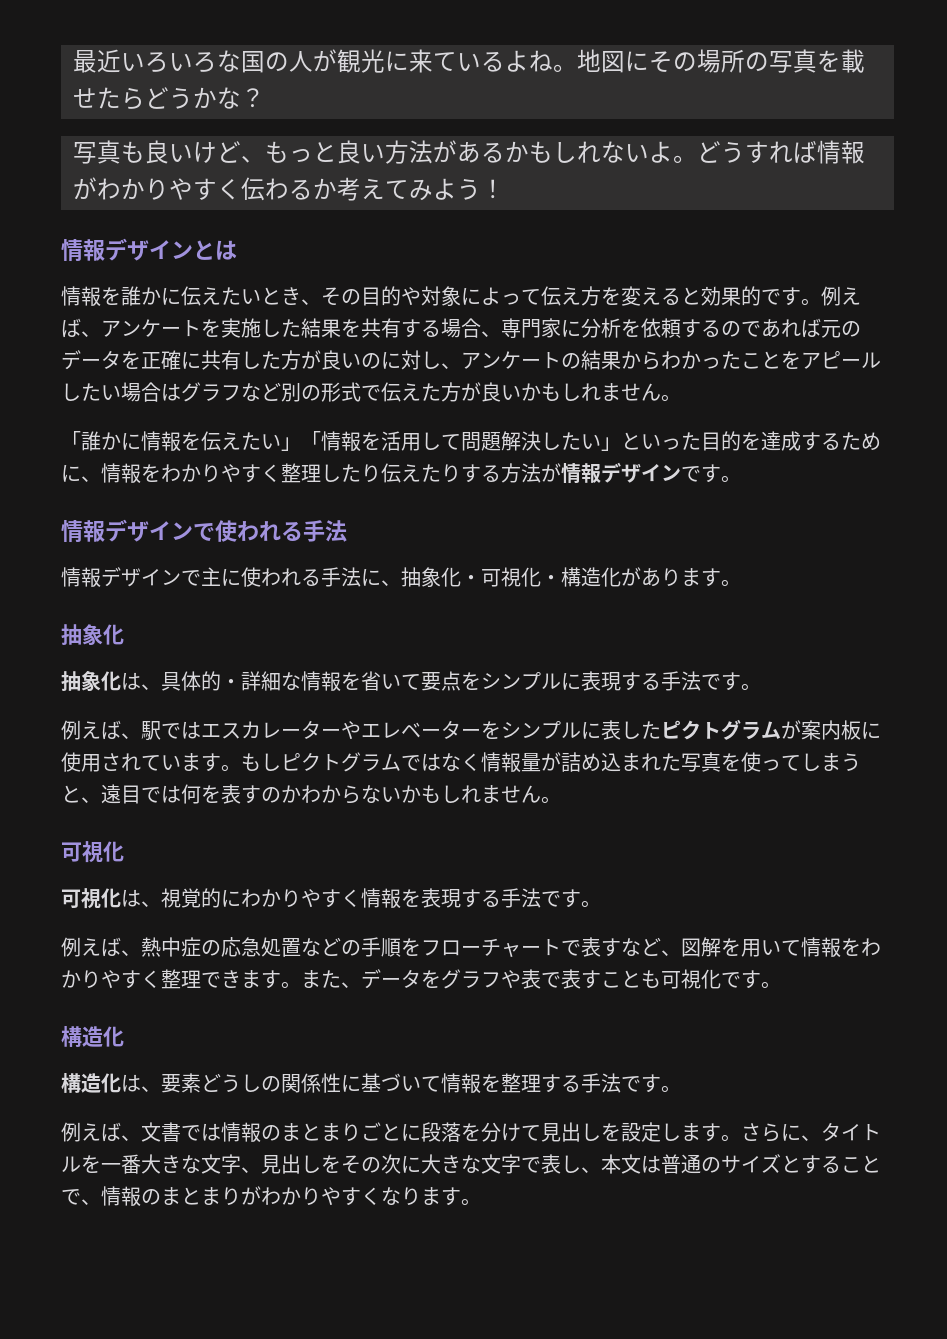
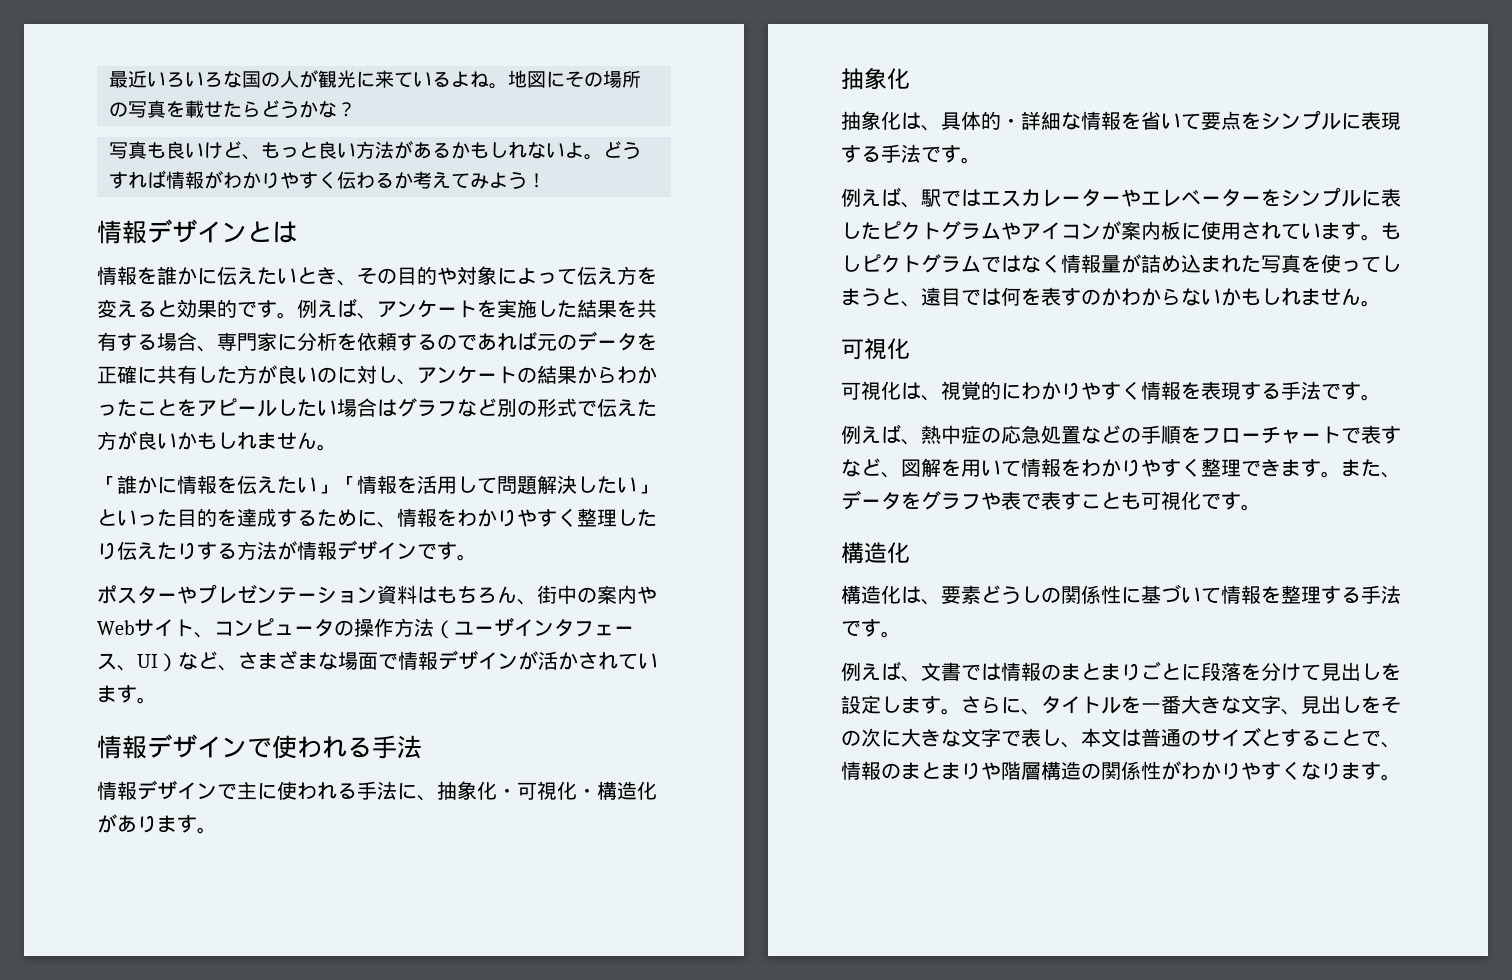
+ ポスターやプレゼンテーション資料はもちろん、街中の案内やWebサイト、コンピュータの操作方法（ユーザインタフェース、UI）など、さまざまな場面で情報デザインが活かされています。
- 例えば、駅ではエスカレーターやエレベーターをシンプルに表したピクトグラムが案内板に使用されています。
+ 例えば、駅ではエスカレーターやエレベーターをシンプルに表したピクトグラムやアイコンが案内板に使用されています。
- さらに、タイトルを一番大きな文字、見出しをその次に大きな文字で表し、本文は普通のサイズとすることで、情報のまとまりがわかりやすくなります。
+ さらに、タイトルを一番大きな文字、見出しをその次に大きな文字で表し、本文は普通のサイズとすることで、情報のまとまりや階層構造の関係性がわかりやすくなります。

